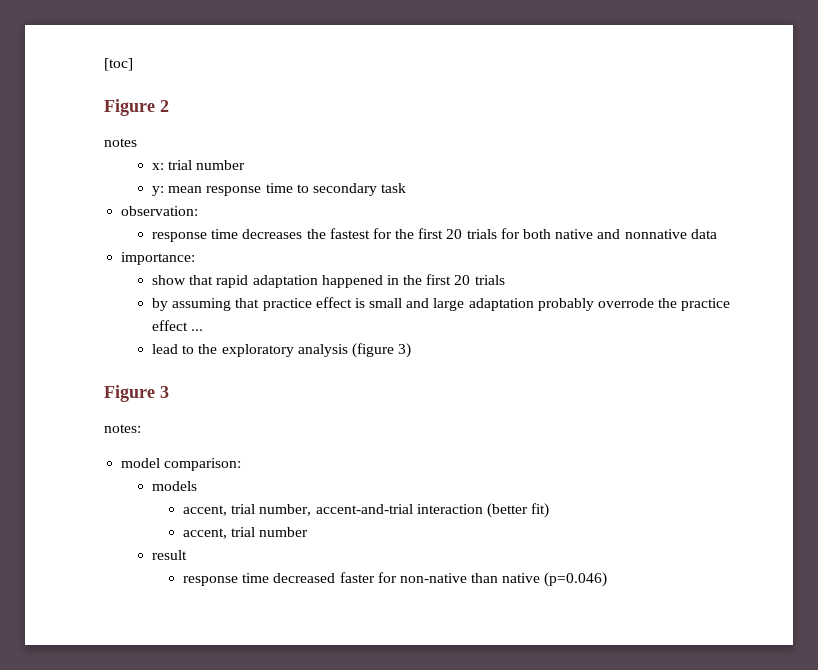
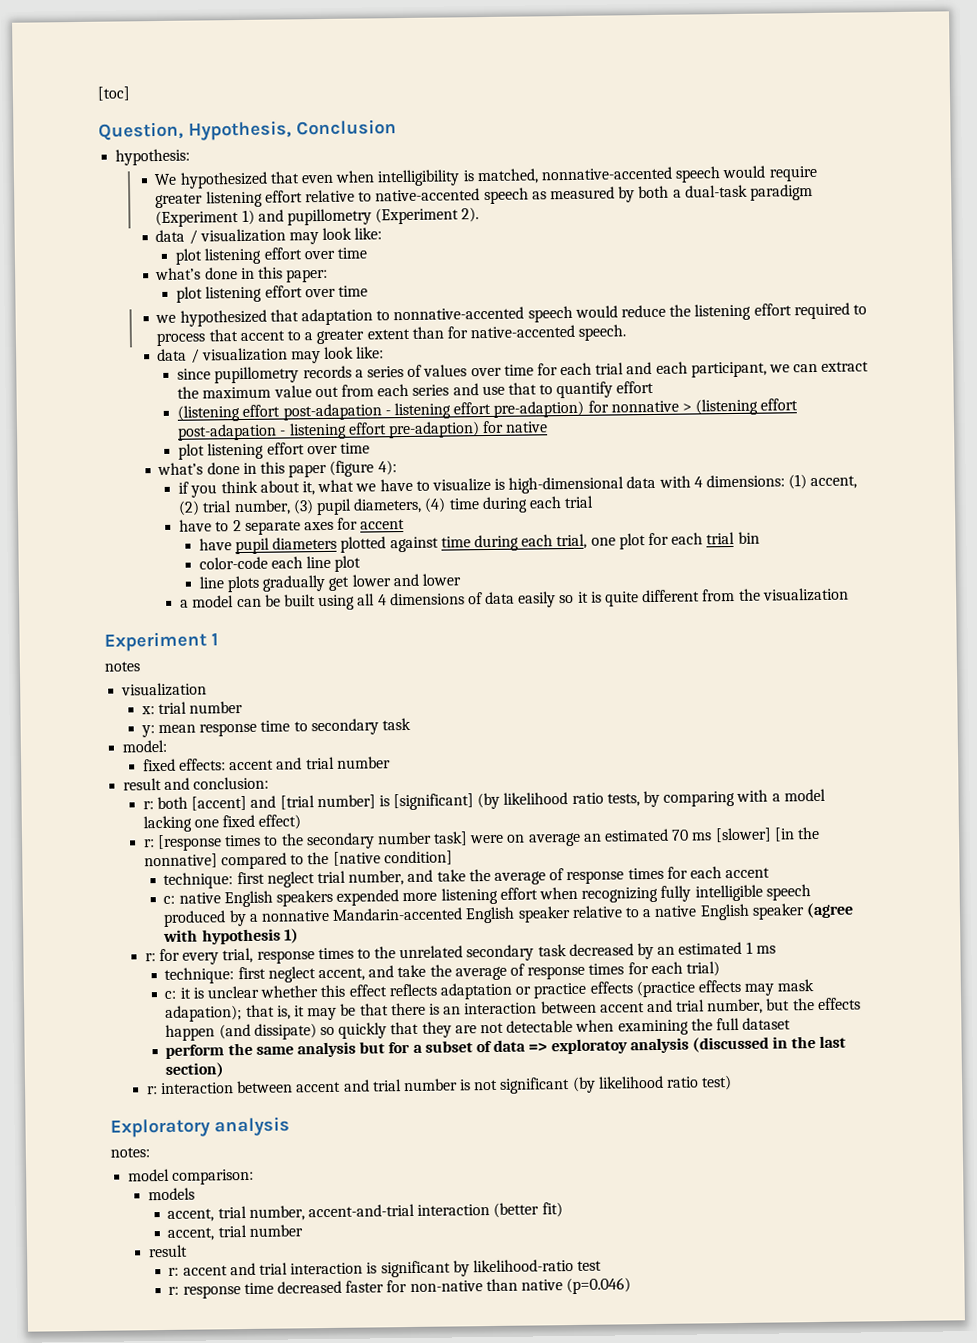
- Figure 2
+ Question, Hypothesis, Conclusion
+ hypothesis:
+ We hypothesized that even when intelligibility is matched, nonnative-accented speech would require greater listening effort relative to native-accented speech as measured by both a dual-task paradigm (Experiment 1) and pupillometry (Experiment 2).
+ data / visualization may look like:
+ plot listening effort over time
+ what’s done in this paper:
+ plot listening effort over time
+ we hypothesized that adaptation to nonnative-accented speech would reduce the listening effort required to process that accent to a greater extent than for native-accented speech.
+ data / visualization may look like:
+ since pupillometry records a series of values over time for each trial and each participant, we can extract the maximum value out from each series and use that to quantify effort
+ (listening effort post-adapation - listening effort pre-adaption) for nonnative > (listening effort post-adapation - listening effort pre-adaption) for native
+ plot listening effort over time
+ what’s done in this paper (figure 4):
+ if you think about it, what we have to visualize is high-dimensional data with 4 dimensions: (1) accent, (2) trial number, (3) pupil diameters, (4) time during each trial
+ have to 2 separate axes for accent
+ have pupil diameters plotted against time during each trial, one plot for each trial bin
+ color-code each line plot
+ line plots gradually get lower and lower
+ a model can be built using all 4 dimensions of data easily so it is quite different from the visualization
+ Experiment 1
  notes
+ visualization
- observation:
- response time decreases the fastest for the first 20 trials for both native and nonnative data
- importance:
- show that rapid adaptation happened in the first 20 trials
- by assuming that practice effect is small and large adaptation probably overrode the practice effect ...
- lead to the exploratory analysis (figure 3)
- Figure 3
+ model:
+ fixed effects: accent and trial number
+ result and conclusion:
+ r: both [accent] and [trial number] is [significant] (by likelihood ratio tests, by comparing with a model lacking one fixed effect)
+ r: [response times to the secondary number task] were on average an estimated 70 ms [slower] [in the nonnative] compared to the [native condition]
+ technique: first neglect trial number, and take the average of response times for each accent
+ c: native English speakers expended more listening effort when recognizing fully intelligible speech produced by a nonnative Mandarin-accented English speaker relative to a native English speaker (agree with hypothesis 1)
+ r: for every trial, response times to the unrelated secondary task decreased by an estimated 1 ms
+ technique: first neglect accent, and take the average of response times for each trial)
+ c: it is unclear whether this effect reflects adaptation or practice effects (practice effects may mask adapation); that is, it may be that there is an interaction between accent and trial number, but the effects happen (and dissipate) so quickly that they are not detectable when examining the full dataset
+ perform the same analysis but for a subset of data => exploratoy analysis (discussed in the last section)
+ r: interaction between accent and trial number is not significant (by likelihood ratio test)
+ Exploratory analysis
- response time decreased faster for non-native than native (p=0.046)
+ r: accent and trial interaction is significant by likelihood-ratio test
+ r: response time decreased faster for non-native than native (p=0.046)

